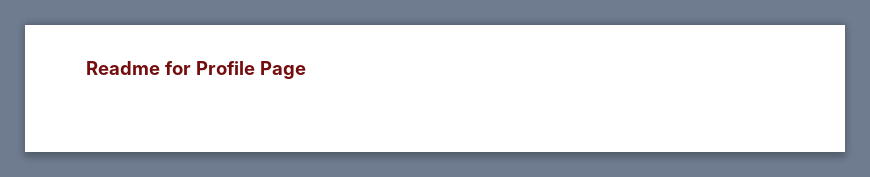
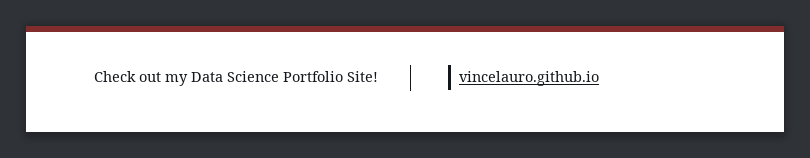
- Readme for Profile Page
+ Check out my Data Science Portfolio Site!
+ vincelauro.github.io

